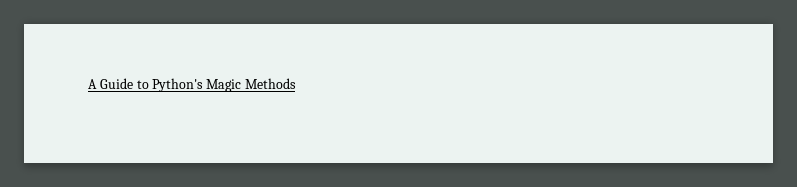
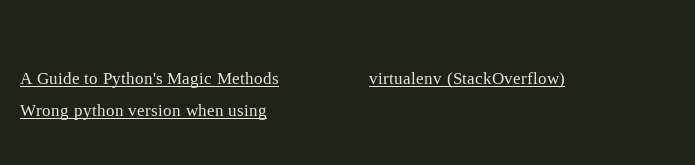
+ Wrong python version when using virtualenv (StackOverflow)

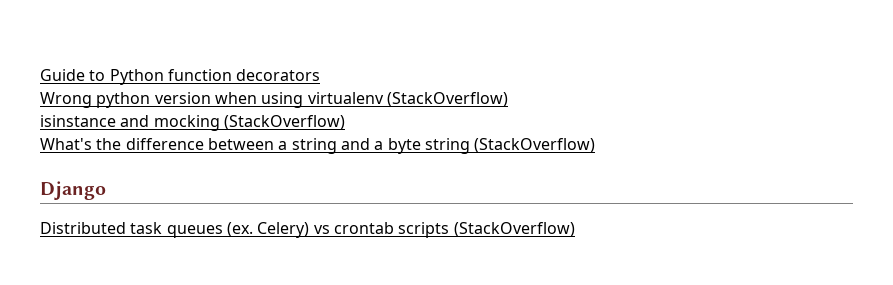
- A Guide to Python's Magic Methods
+ Guide to Python function decorators
+ isinstance and mocking (StackOverflow)
+ What's the difference between a string and a byte string (StackOverflow)
+ Django
+ Distributed task queues (ex. Celery) vs crontab scripts (StackOverflow)

